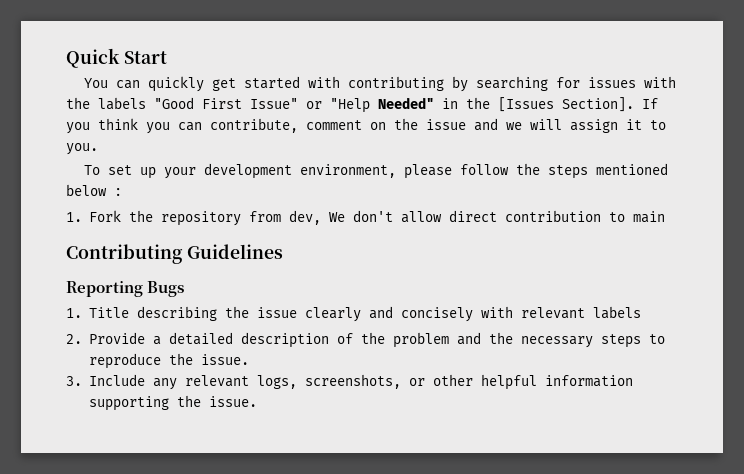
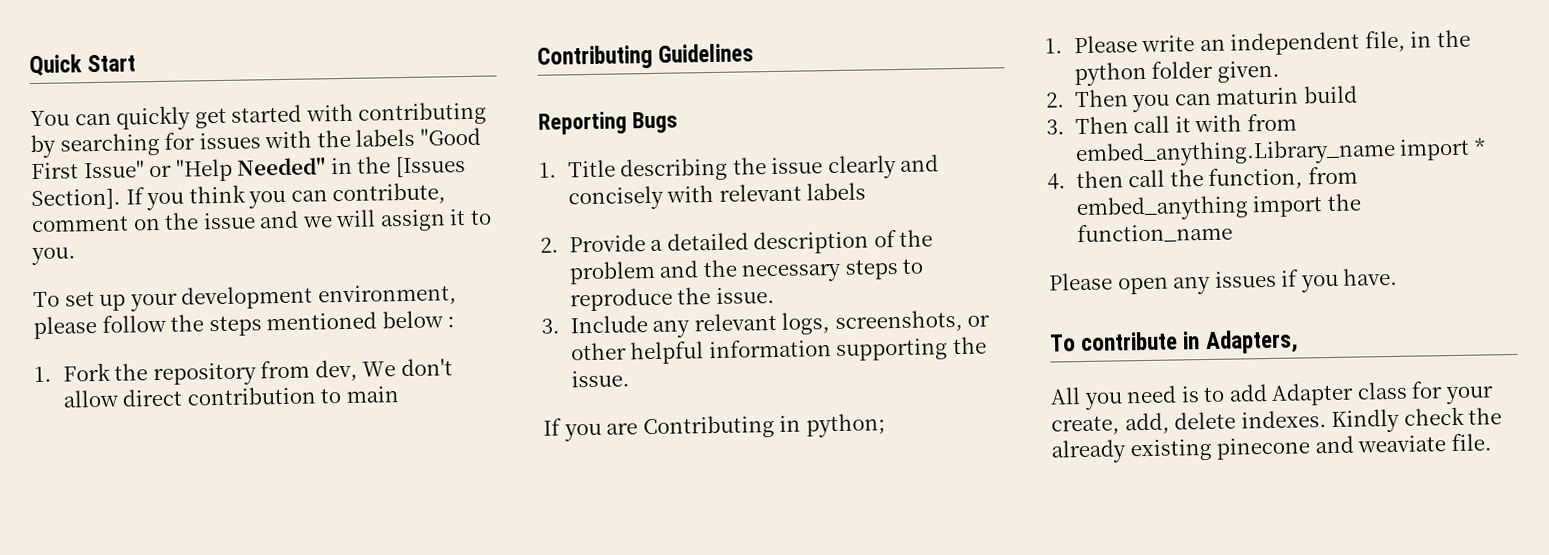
+ If you are Contributing in python;
+ 1. Please write an independent file, in the python folder given.
+ 2. Then you can maturin build
+ 3. Then call it with from embed_anything.Library_name import *
+ 4. then call the function, from embed_anything import the function_name
+ Please open any issues if you have.
+ To contribute in Adapters,
+ All you need is to add Adapter class for your create, add, delete indexes. Kindly check the already existing pinecone and weaviate file.

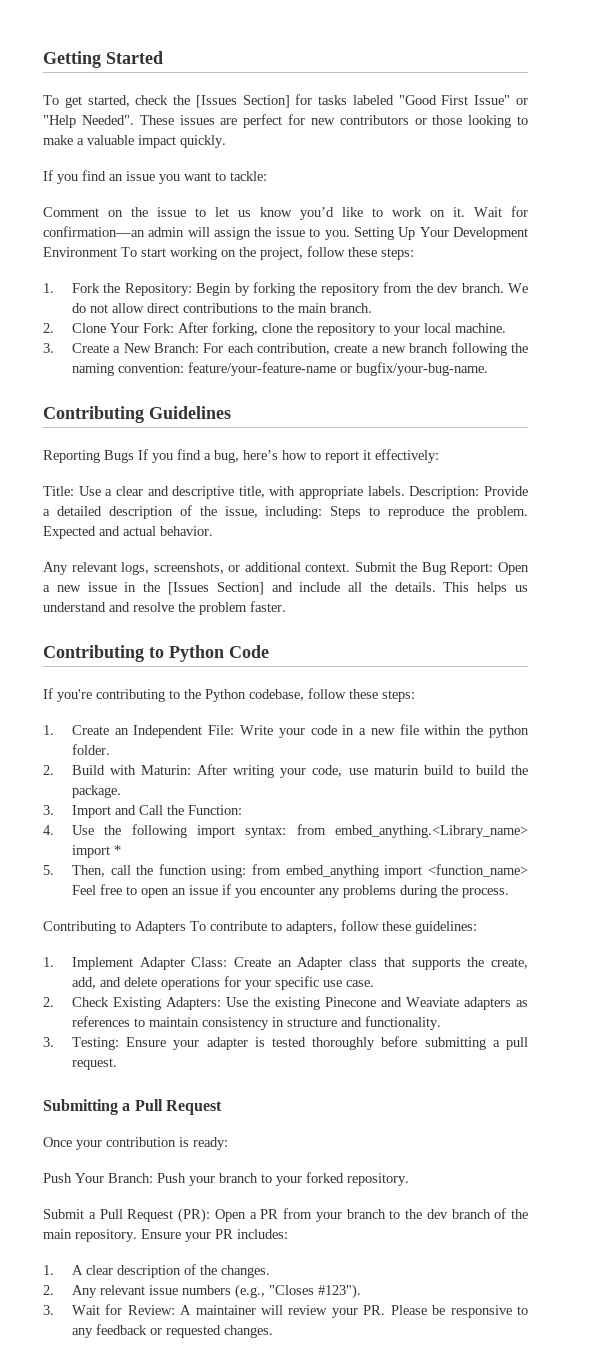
- Quick Start
- You can quickly get started with contributing by searching for issues with the labels "Good First Issue" or "Help Needed" in the [Issues Section]. If you think you can contribute, comment on the issue and we will assign it to you.
- To set up your development environment, please follow the steps mentioned below :
- 1. Fork the repository from dev, We don't allow direct contribution to main
+ Getting Started
+ To get started, check the [Issues Section] for tasks labeled "Good First Issue" or "Help Needed". These issues are perfect for new contributors or those looking to make a valuable impact quickly.
+ If you find an issue you want to tackle:
+ Comment on the issue to let us know you’d like to work on it. Wait for confirmation—an admin will assign the issue to you. Setting Up Your Development Environment To start working on the project, follow these steps:
+ 1. Fork the Repository: Begin by forking the repository from the dev branch. We do not allow direct contributions to the main branch.
+ 2. Clone Your Fork: After forking, clone the repository to your local machine.
+ 3. Create a New Branch: For each contribution, create a new branch following the naming convention: feature/your-feature-name or bugfix/your-bug-name.
  Contributing Guidelines
- Reporting Bugs
- 1. Title describing the issue clearly and concisely with relevant labels
- 2. Provide a detailed description of the problem and the necessary steps to reproduce the issue.
- 3. Include any relevant logs, screenshots, or other helpful information supporting the issue.
- If you are Contributing in python;
- 1. Please write an independent file, in the python folder given.
- 2. Then you can maturin build
- 3. Then call it with from embed_anything.Library_name import *
- 4. then call the function, from embed_anything import the function_name
- Please open any issues if you have.
- To contribute in Adapters,
- All you need is to add Adapter class for your create, add, delete indexes. Kindly check the already existing pinecone and weaviate file.
+ Reporting Bugs If you find a bug, here’s how to report it effectively:
+ Title: Use a clear and descriptive title, with appropriate labels. Description: Provide a detailed description of the issue, including: Steps to reproduce the problem. Expected and actual behavior.
+ Any relevant logs, screenshots, or additional context. Submit the Bug Report: Open a new issue in the [Issues Section] and include all the details. This helps us understand and resolve the problem faster.
+ Contributing to Python Code
+ If you're contributing to the Python codebase, follow these steps:
+ 1. Create an Independent File: Write your code in a new file within the python folder.
+ 2. Build with Maturin: After writing your code, use maturin build to build the package.
+ 3. Import and Call the Function:
+ 4. Use the following import syntax: from embed_anything.<Library_name> import *
+ 5. Then, call the function using: from embed_anything import <function_name> Feel free to open an issue if you encounter any problems during the process.
+ Contributing to Adapters To contribute to adapters, follow these guidelines:
+ 1. Implement Adapter Class: Create an Adapter class that supports the create, add, and delete operations for your specific use case.
+ 2. Check Existing Adapters: Use the existing Pinecone and Weaviate adapters as references to maintain consistency in structure and functionality.
+ 3. Testing: Ensure your adapter is tested thoroughly before submitting a pull request.
+ Submitting a Pull Request
+ Once your contribution is ready:
+ Push Your Branch: Push your branch to your forked repository.
+ Submit a Pull Request (PR): Open a PR from your branch to the dev branch of the main repository. Ensure your PR includes:
+ 1. A clear description of the changes.
+ 2. Any relevant issue numbers (e.g., "Closes #123").
+ 3. Wait for Review: A maintainer will review your PR. Please be responsive to any feedback or requested changes.

